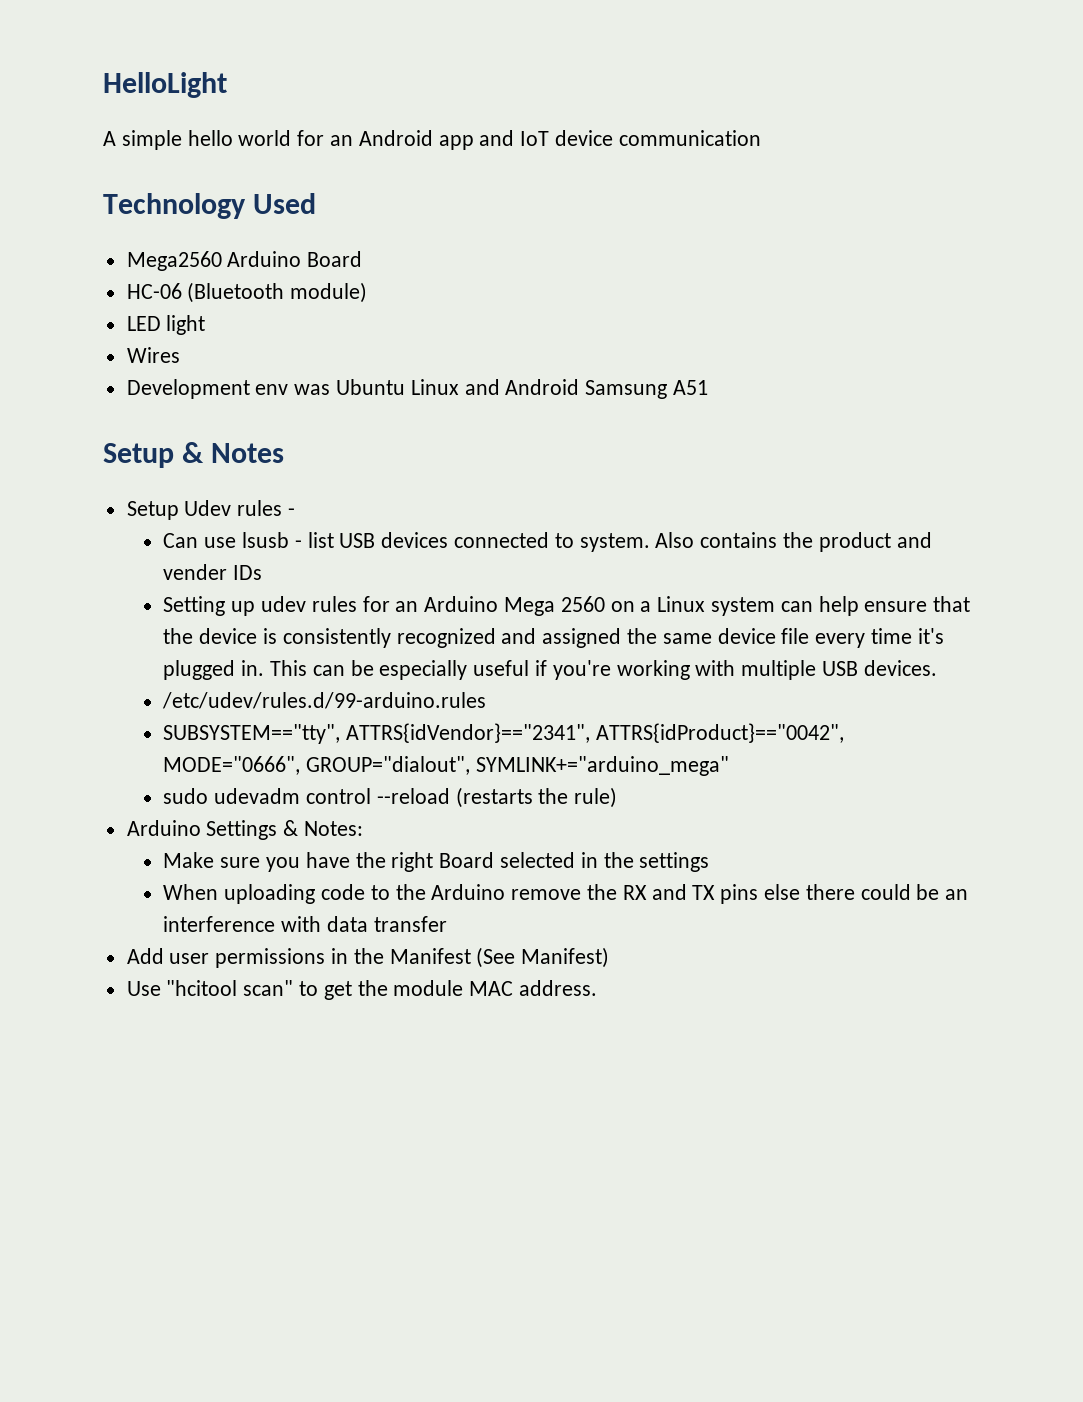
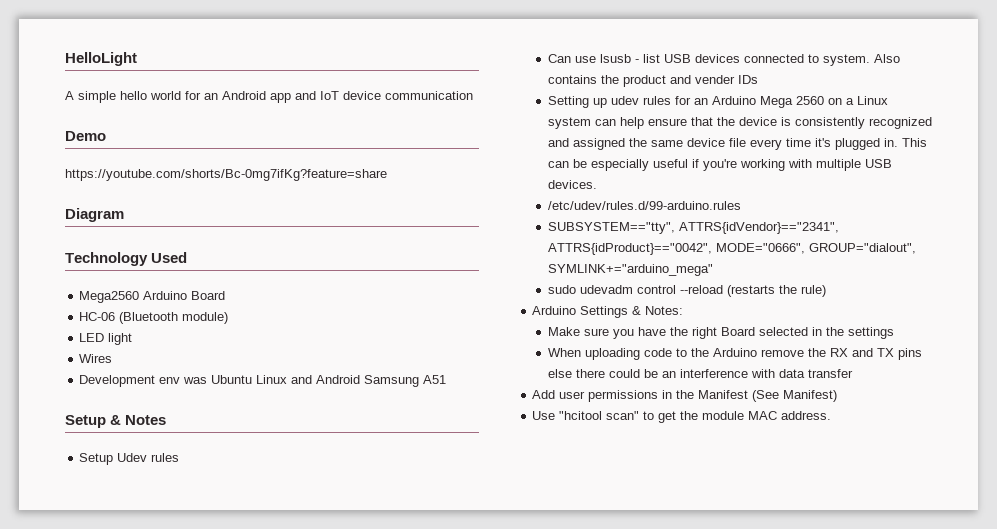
+ Demo
+ https://youtube.com/shorts/Bc-0mg7ifKg?feature=share
+ Diagram
- Setup Udev rules -
+ Setup Udev rules

